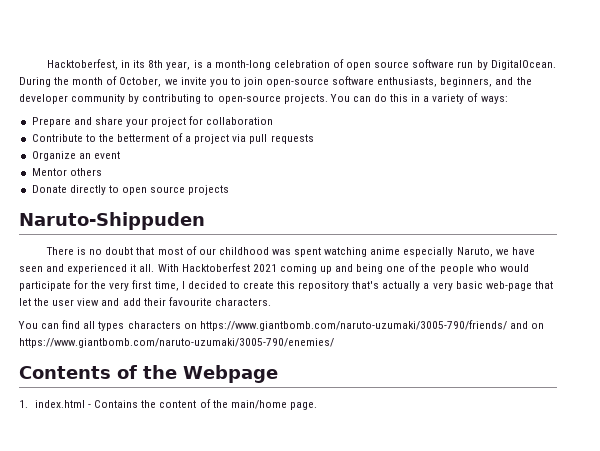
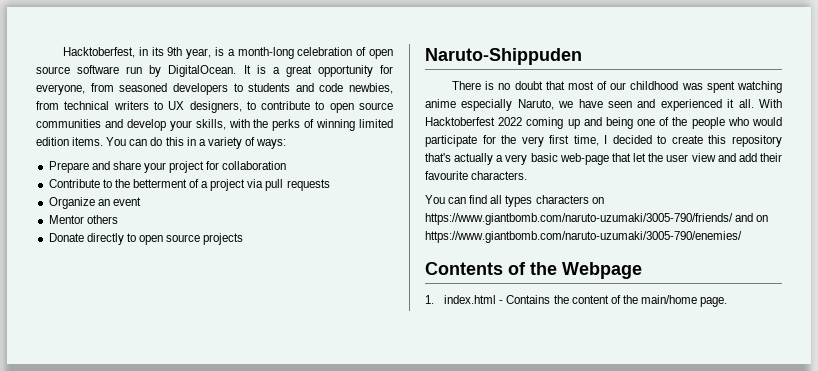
- Hacktoberfest, in its 8th year, is a month-long celebration of open source software run by DigitalOcean.
+ Hacktoberfest, in its 9th year, is a month-long celebration of open source software run by DigitalOcean.
- During the month of October, we invite you to join open-source software enthusiasts, beginners, and the developer community by contributing to open-source projects.
+ It is a great opportunity for everyone, from seasoned developers to students and code newbies, from technical writers to UX designers, to contribute to open source communities and develop your skills, with the perks of winning limited edition items.
- With Hacktoberfest 2021 coming up and being one of the people who would participate for the very first time, I decided to create this repository that's actually a very basic web-page that let the user view and add their favourite characters.
+ With Hacktoberfest 2022 coming up and being one of the people who would participate for the very first time, I decided to create this repository that's actually a very basic web-page that let the user view and add their favourite characters.

